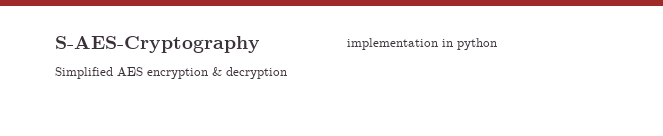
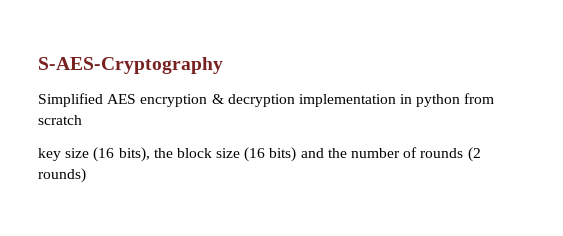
- Simplified AES encryption & decryption implementation in python
+ Simplified AES encryption & decryption implementation in python from scratch
+ key size (16 bits), the block size (16 bits) and the number of rounds (2 rounds)

